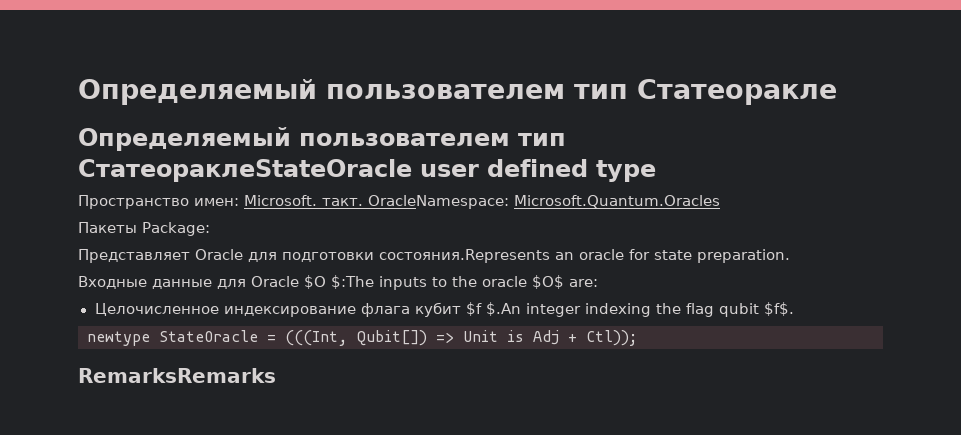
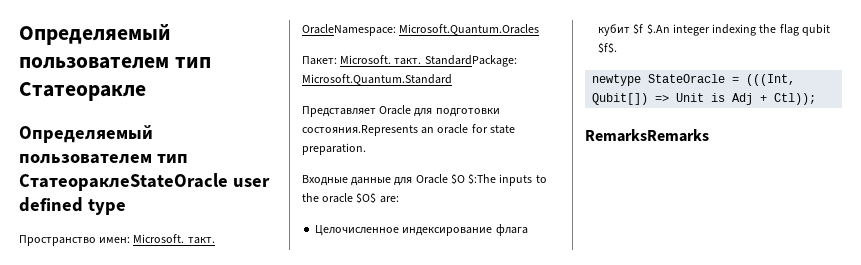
- Пакеты Package:
+ Пакет: Microsoft. такт. StandardPackage: Microsoft.Quantum.Standard

